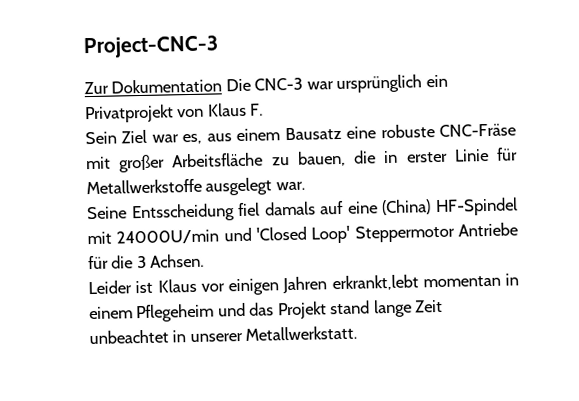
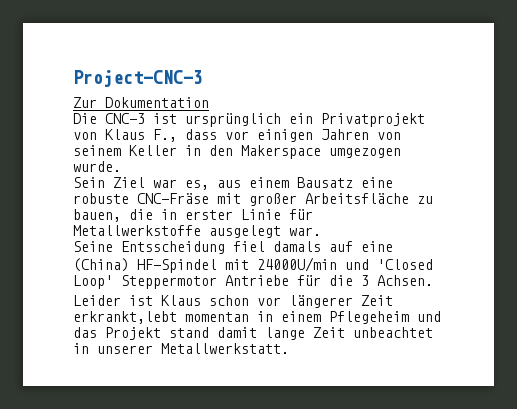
- Zur Dokumentation Die CNC-3 war ursprünglich ein Privatprojekt von Klaus F.
+ Zur Dokumentation
+ Die CNC-3 ist ursprünglich ein Privatprojekt von Klaus F., dass vor einigen Jahren von seinem Keller in den Makerspace umgezogen wurde.
- Leider ist Klaus vor einigen Jahren erkrankt,lebt momentan in einem Pflegeheim und das Projekt stand lange Zeit unbeachtet in unserer Metallwerkstatt.
+ Leider ist Klaus schon vor längerer Zeit erkrankt,lebt momentan in einem Pflegeheim und das Projekt stand damit lange Zeit unbeachtet in unserer Metallwerkstatt.

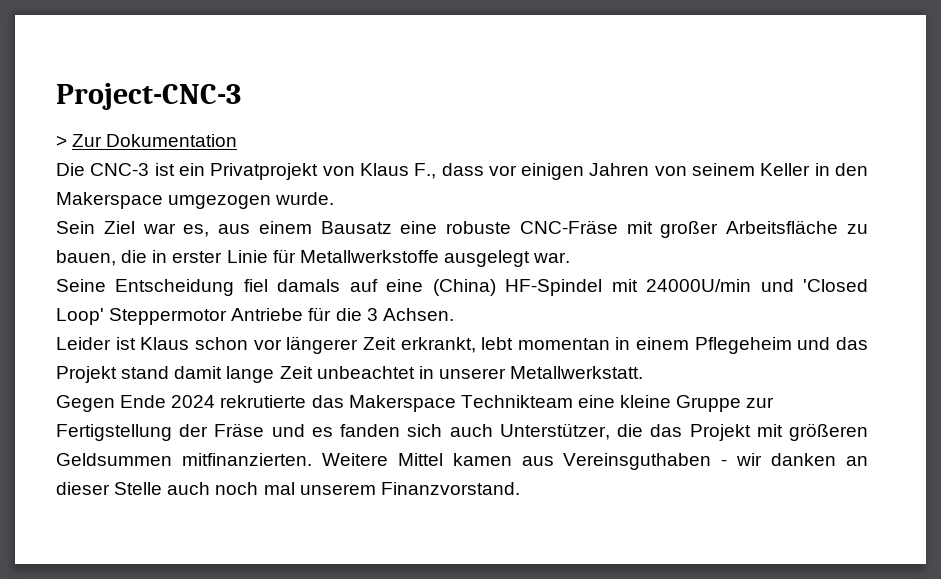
- Zur Dokumentation
+ > Zur Dokumentation
- Die CNC-3 ist ursprünglich ein Privatprojekt von Klaus F., dass vor einigen Jahren von seinem Keller in den Makerspace umgezogen wurde.
+ Die CNC-3 ist ein Privatprojekt von Klaus F., dass vor einigen Jahren von seinem Keller in den Makerspace umgezogen wurde.
- Seine Entsscheidung fiel damals auf eine (China) HF-Spindel mit 24000U/min und 'Closed Loop' Steppermotor Antriebe für die 3 Achsen.
+ Seine Entscheidung fiel damals auf eine (China) HF-Spindel mit 24000U/min und 'Closed Loop' Steppermotor Antriebe für die 3 Achsen.
- Leider ist Klaus schon vor längerer Zeit erkrankt,lebt momentan in einem Pflegeheim und das Projekt stand damit lange Zeit unbeachtet in unserer Metallwerkstatt.
+ Leider ist Klaus schon vor längerer Zeit erkrankt, lebt momentan in einem Pflegeheim und das Projekt stand damit lange Zeit unbeachtet in unserer Metallwerkstatt.
+ Gegen Ende 2024 rekrutierte das Makerspace Technikteam eine kleine Gruppe zur Fertigstellung der Fräse und es fanden sich auch Unterstützer, die das Projekt mit größeren Geldsummen mitfinanzierten. Weitere Mittel kamen aus Vereinsguthaben - wir danken an dieser Stelle auch noch mal unserem Finanzvorstand.

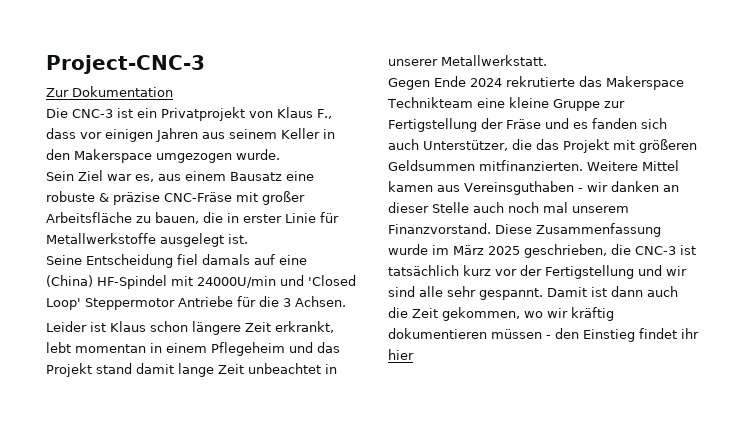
- > Zur Dokumentation
+ Zur Dokumentation
- Die CNC-3 ist ein Privatprojekt von Klaus F., dass vor einigen Jahren von seinem Keller in den Makerspace umgezogen wurde.
+ Die CNC-3 ist ein Privatprojekt von Klaus F., dass vor einigen Jahren aus seinem Keller in den Makerspace umgezogen wurde.
- Sein Ziel war es, aus einem Bausatz eine robuste CNC-Fräse mit großer Arbeitsfläche zu bauen, die in erster Linie für Metallwerkstoffe ausgelegt war.
+ Sein Ziel war es, aus einem Bausatz eine robuste & präzise CNC-Fräse mit großer Arbeitsfläche zu bauen, die in erster Linie für Metallwerkstoffe ausgelegt ist.
- Leider ist Klaus schon vor längerer Zeit erkrankt, lebt momentan in einem Pflegeheim und das Projekt stand damit lange Zeit unbeachtet in unserer Metallwerkstatt.
+ Leider ist Klaus schon längere Zeit erkrankt, lebt momentan in einem Pflegeheim und das Projekt stand damit lange Zeit unbeachtet in unserer Metallwerkstatt.
+ Diese Zusammenfassung wurde im März 2025 geschrieben, die CNC-3 ist tatsächlich kurz vor der Fertigstellung und wir sind alle sehr gespannt. Damit ist dann auch die Zeit gekommen, wo wir kräftig dokumentieren müssen - den Einstieg findet ihr hier

